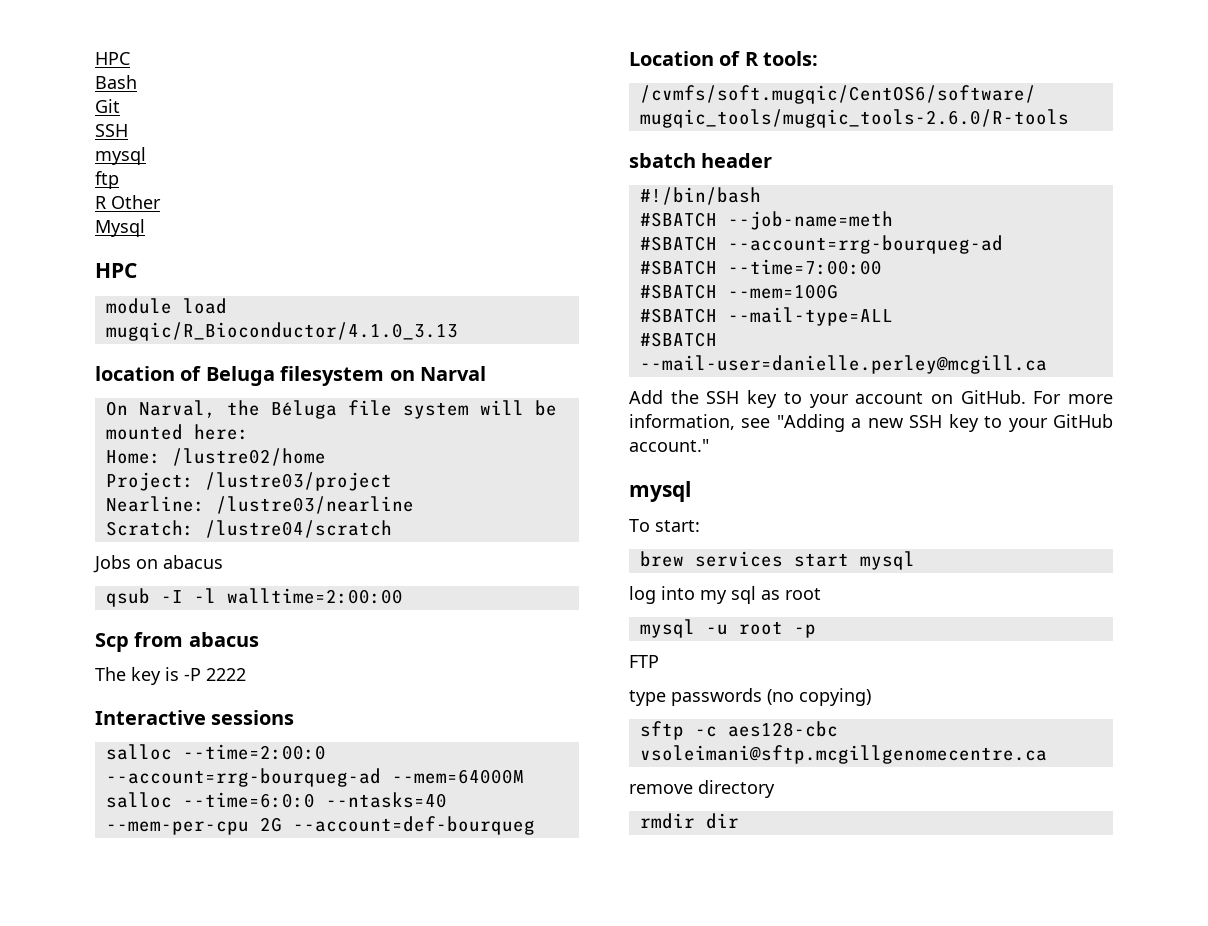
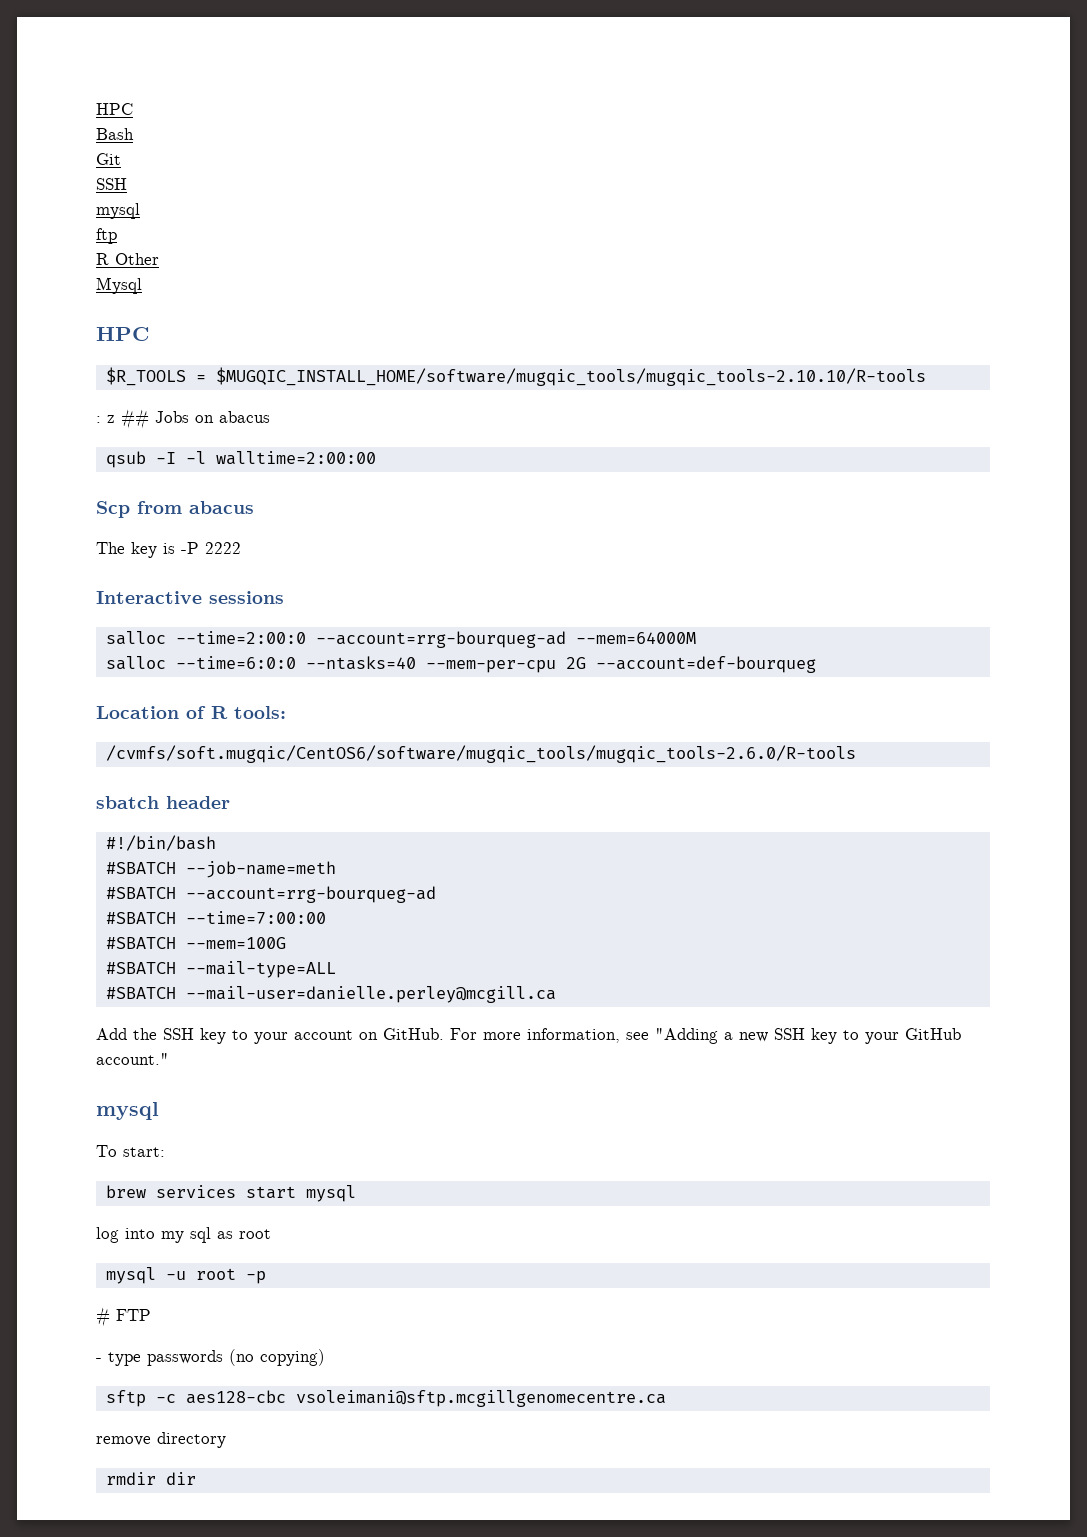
- module load mugqic/R_Bioconductor/4.1.0_3.13
- location of Beluga filesystem on Narval
- On Narval, the Béluga file system will be mounted here:
- Home: /lustre02/home
- Project: /lustre03/project
- Nearline: /lustre03/nearline
- Scratch: /lustre04/scratch
- Jobs on abacus
+ $R_TOOLS = $MUGQIC_INSTALL_HOME/software/mugqic_tools/mugqic_tools-2.10.10/R-tools
+ : z ## Jobs on abacus
- FTP
+ # FTP
- type passwords (no copying)
+ - type passwords (no copying)

